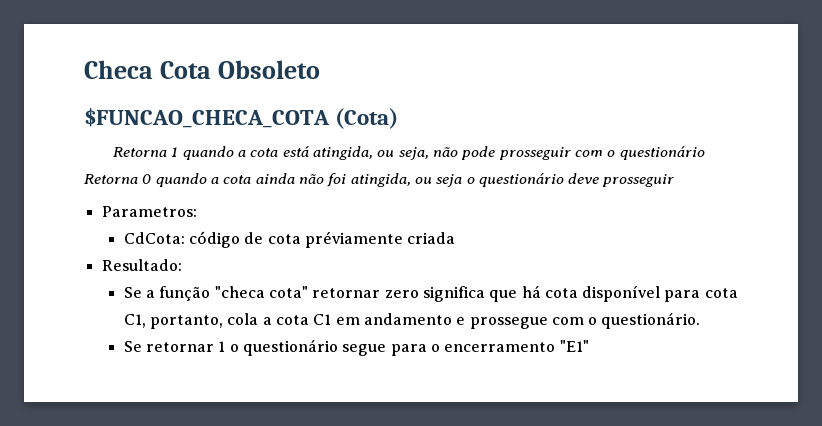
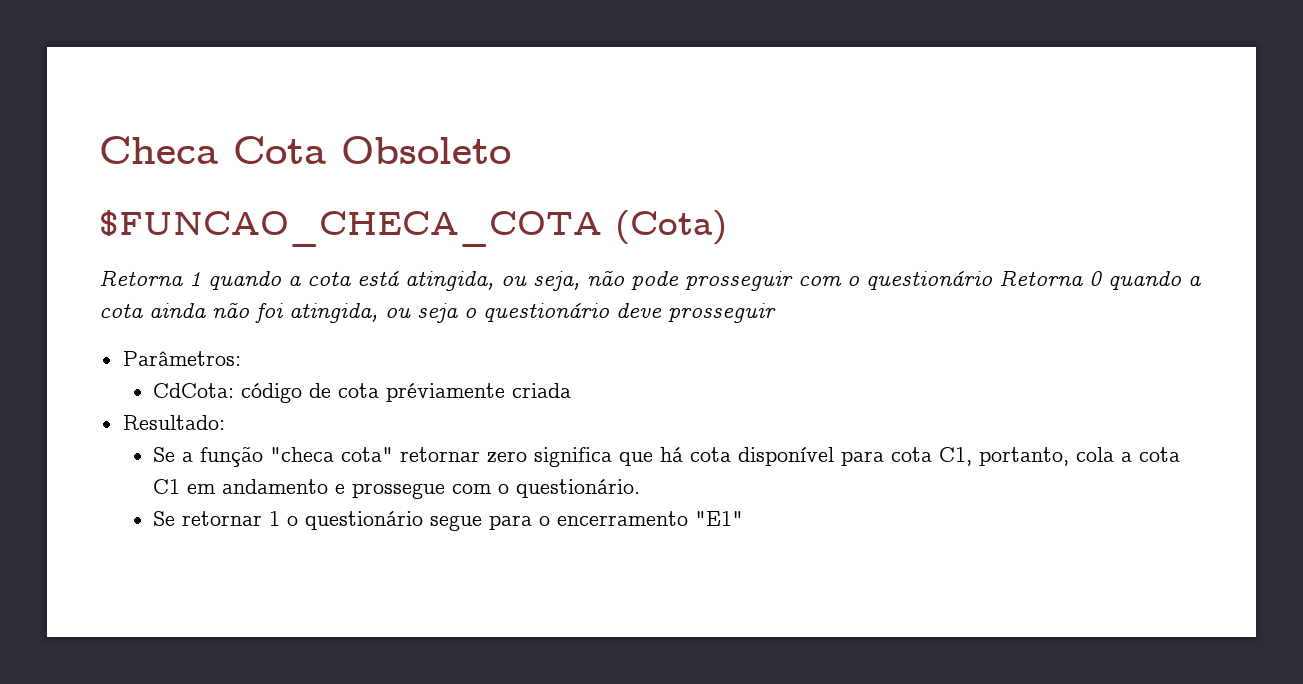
- Parametros:
+ Parâmetros:

